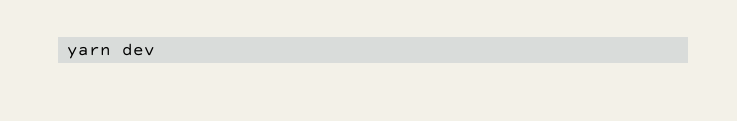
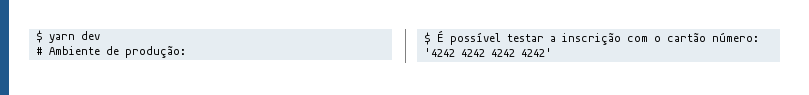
- yarn dev
+ $ yarn dev
+ # Ambiente de produção:
+ $ É possível testar a inscrição com o cartão número: '4242 4242 4242 4242'

